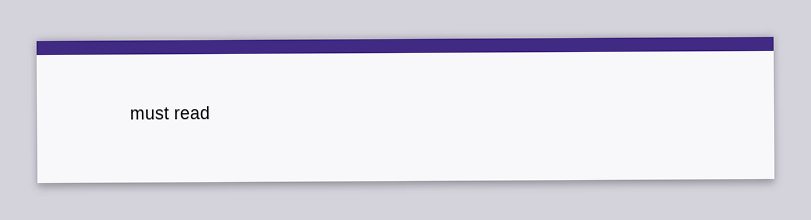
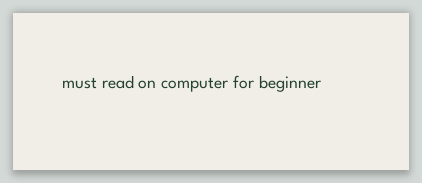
- must read
+ must read on computer for beginner

